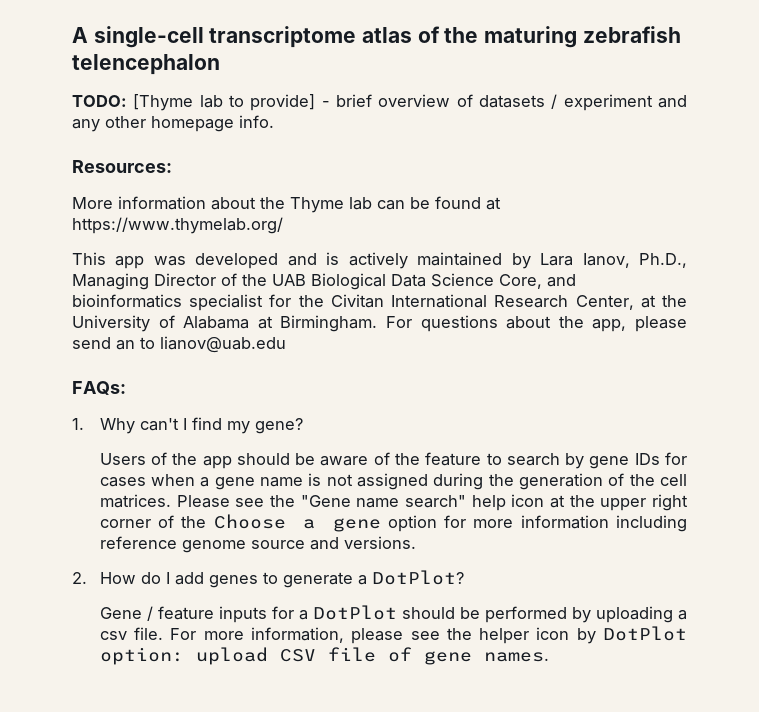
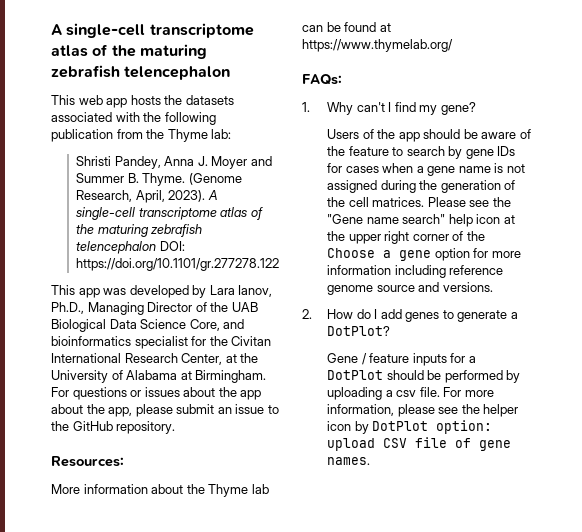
- TODO: [Thyme lab to provide] - brief overview of datasets / experiment and any other homepage info.
- Resources:
- More information about the Thyme lab can be found at https://www.thymelab.org/
+ This web app hosts the datasets associated with the following publication from the Thyme lab:
+ Shristi Pandey, Anna J. Moyer and Summer B. Thyme. (Genome Research, April, 2023). A single-cell transcriptome atlas of the maturing zebrafish telencephalon DOI: https://doi.org/10.1101/gr.277278.122
- This app was developed and is actively maintained by Lara Ianov, Ph.D., Managing Director of the UAB Biological Data Science Core, and bioinformatics specialist for the Civitan International Research Center, at the University of Alabama at Birmingham.
+ This app was developed by Lara Ianov, Ph.D., Managing Director of the UAB Biological Data Science Core, and bioinformatics specialist for the Civitan International Research Center, at the University of Alabama at Birmingham.
- For questions about the app, please send an to lianov@uab.edu
+ For questions or issues about the app about the app, please submit an issue to the GitHub repository.
+ Resources:
+ More information about the Thyme lab can be found at https://www.thymelab.org/

